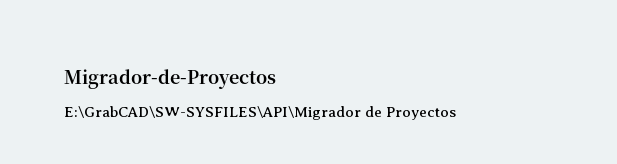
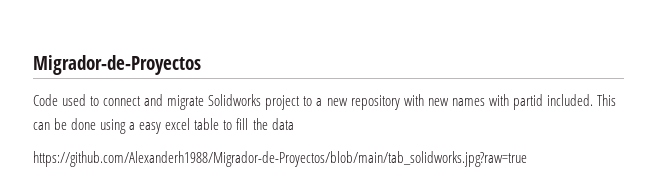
- E:\GrabCAD\SW-SYSFILES\API\Migrador de Proyectos
+ Code used to connect and migrate Solidworks project to a new repository with new names with partid included. This can be done using a easy excel table to fill the data
+ https://github.com/Alexanderh1988/Migrador-de-Proyectos/blob/main/tab_solidworks.jpg?raw=true

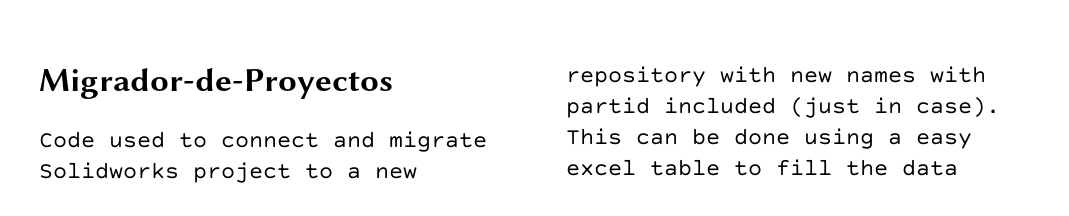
- Code used to connect and migrate Solidworks project to a new repository with new names with partid included.
+ Code used to connect and migrate Solidworks project to a new repository with new names with partid included (just in case).
- https://github.com/Alexanderh1988/Migrador-de-Proyectos/blob/main/tab_solidworks.jpg?raw=true

